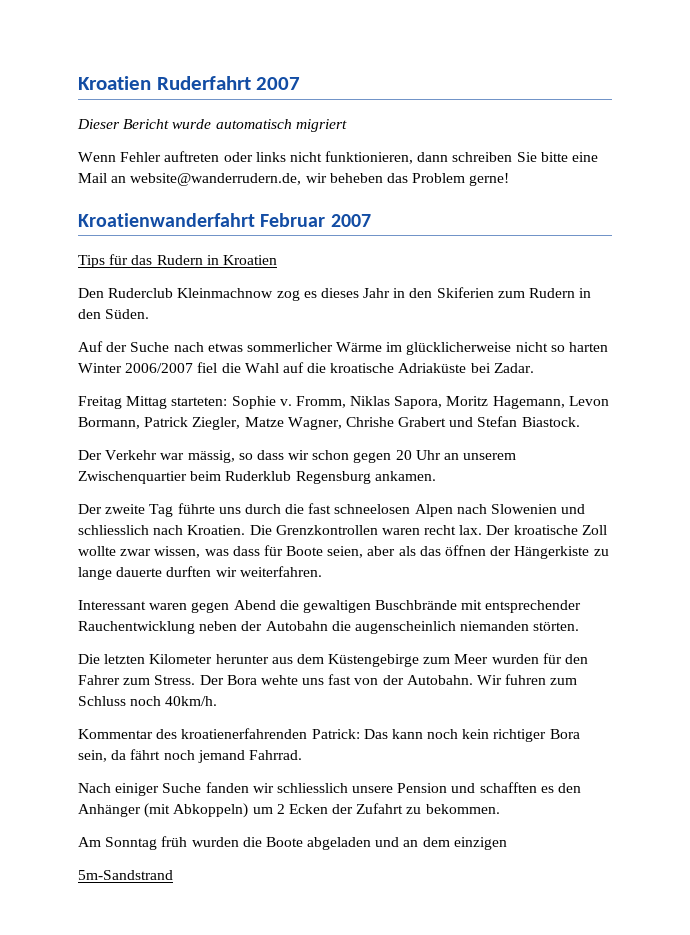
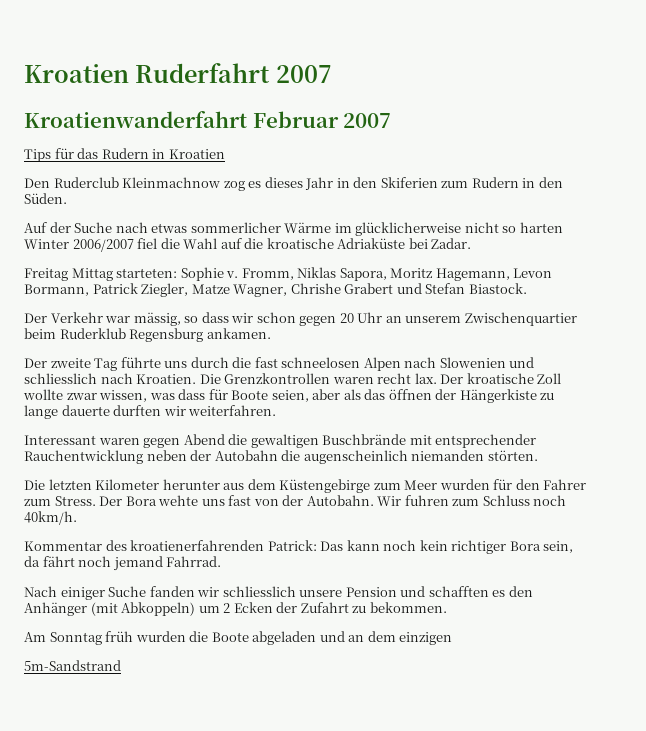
- Dieser Bericht wurde automatisch migriert
- Wenn Fehler auftreten oder links nicht funktionieren, dann schreiben Sie bitte eine Mail an website@wanderrudern.de, wir beheben das Problem gerne!

